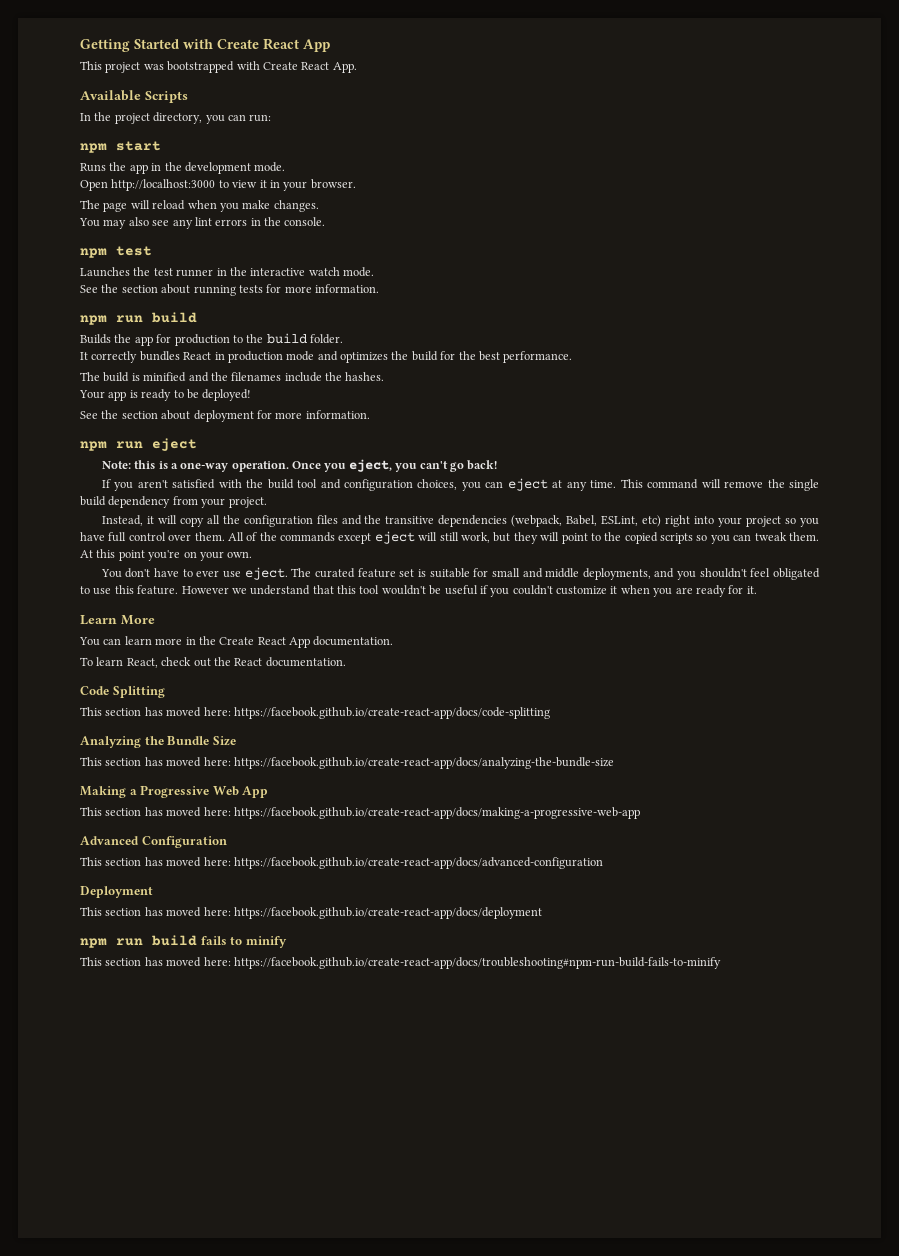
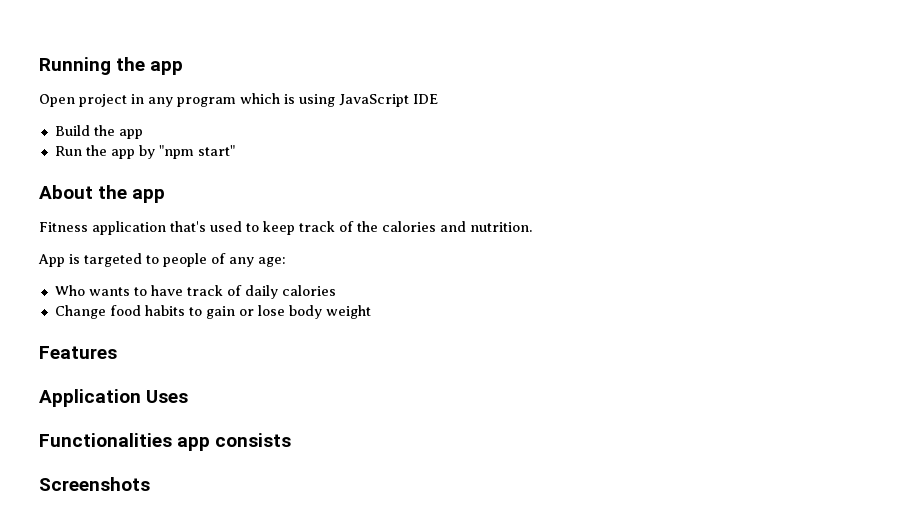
- Getting Started with Create React App
- This project was bootstrapped with Create React App.
- Available Scripts
- In the project directory, you can run:
- npm start
- Runs the app in the development mode.
- Open http://localhost:3000 to view it in your browser.
- The page will reload when you make changes.
- You may also see any lint errors in the console.
- npm test
- Launches the test runner in the interactive watch mode.
- See the section about running tests for more information.
- npm run build
- Builds the app for production to the build folder.
- It correctly bundles React in production mode and optimizes the build for the best performance.
- The build is minified and the filenames include the hashes.
- Your app is ready to be deployed!
- See the section about deployment for more information.
- npm run eject
- Note: this is a one-way operation. Once you eject, you can't go back!
- If you aren't satisfied with the build tool and configuration choices, you can eject at any time. This command will remove the single build dependency from your project.
- Instead, it will copy all the configuration files and the transitive dependencies (webpack, Babel, ESLint, etc) right into your project so you have full control over them. All of the commands except eject will still work, but they will point to the copied scripts so you can tweak them. At this point you're on your own.
- You don't have to ever use eject. The curated feature set is suitable for small and middle deployments, and you shouldn't feel obligated to use this feature. However we understand that this tool wouldn't be useful if you couldn't customize it when you are ready for it.
- Learn More
- You can learn more in the Create React App documentation.
- To learn React, check out the React documentation.
- Code Splitting
- This section has moved here: https://facebook.github.io/create-react-app/docs/code-splitting
- Analyzing the Bundle Size
- This section has moved here: https://facebook.github.io/create-react-app/docs/analyzing-the-bundle-size
- Making a Progressive Web App
- This section has moved here: https://facebook.github.io/create-react-app/docs/making-a-progressive-web-app
- Advanced Configuration
- This section has moved here: https://facebook.github.io/create-react-app/docs/advanced-configuration
- Deployment
- This section has moved here: https://facebook.github.io/create-react-app/docs/deployment
- npm run build fails to minify
- This section has moved here: https://facebook.github.io/create-react-app/docs/troubleshooting#npm-run-build-fails-to-minify
+ Running the app
+ Open project in any program which is using JavaScript IDE
+ Build the app
+ Run the app by "npm start"
+ About the app
+ Fitness application that's used to keep track of the calories and nutrition.
+ App is targeted to people of any age:
+ Who wants to have track of daily calories
+ Change food habits to gain or lose body weight
+ Features
+ Application Uses
+ Functionalities app consists
+ Screenshots

